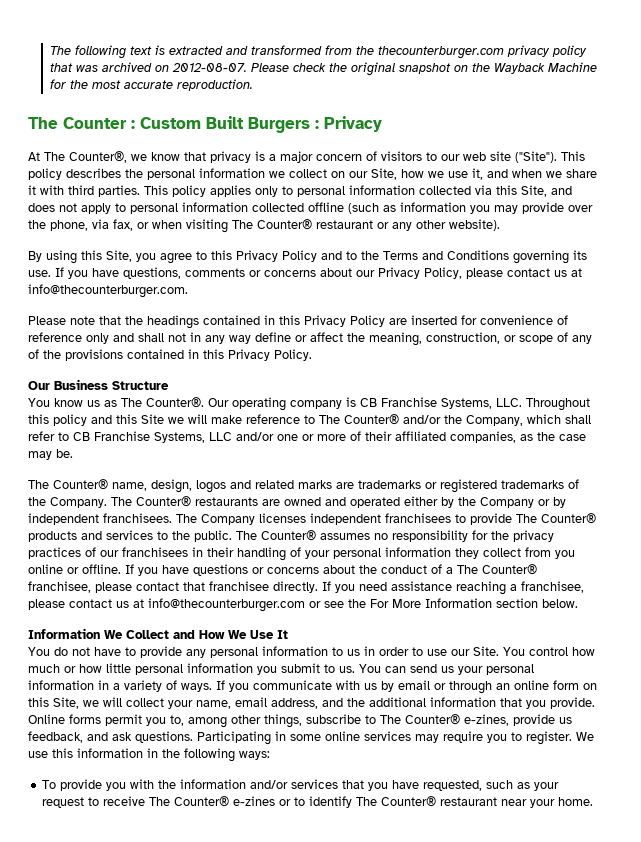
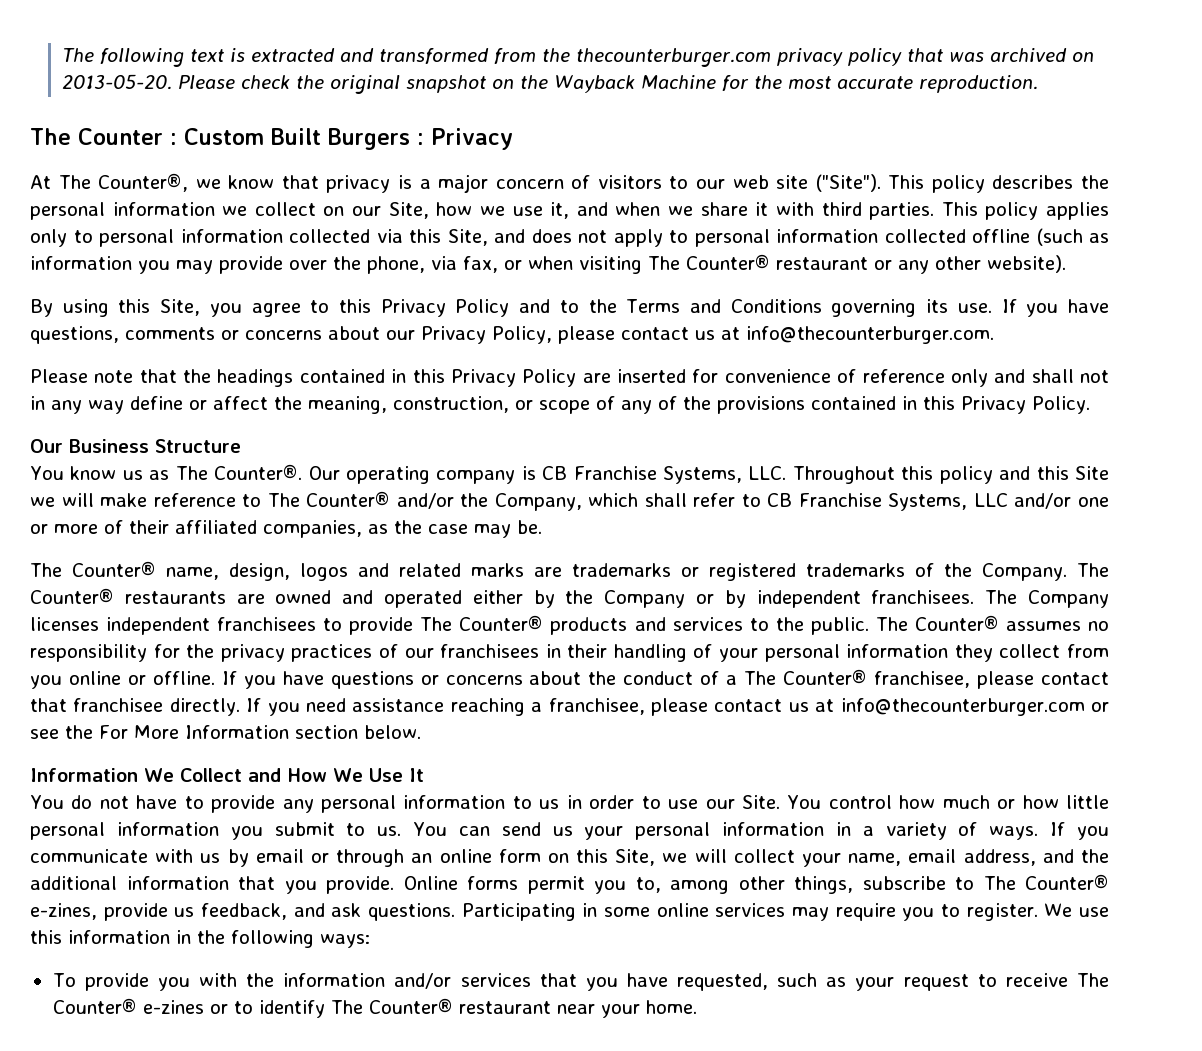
- The following text is extracted and transformed from the thecounterburger.com privacy policy that was archived on 2012-08-07.
+ The following text is extracted and transformed from the thecounterburger.com privacy policy that was archived on 2013-05-20.

